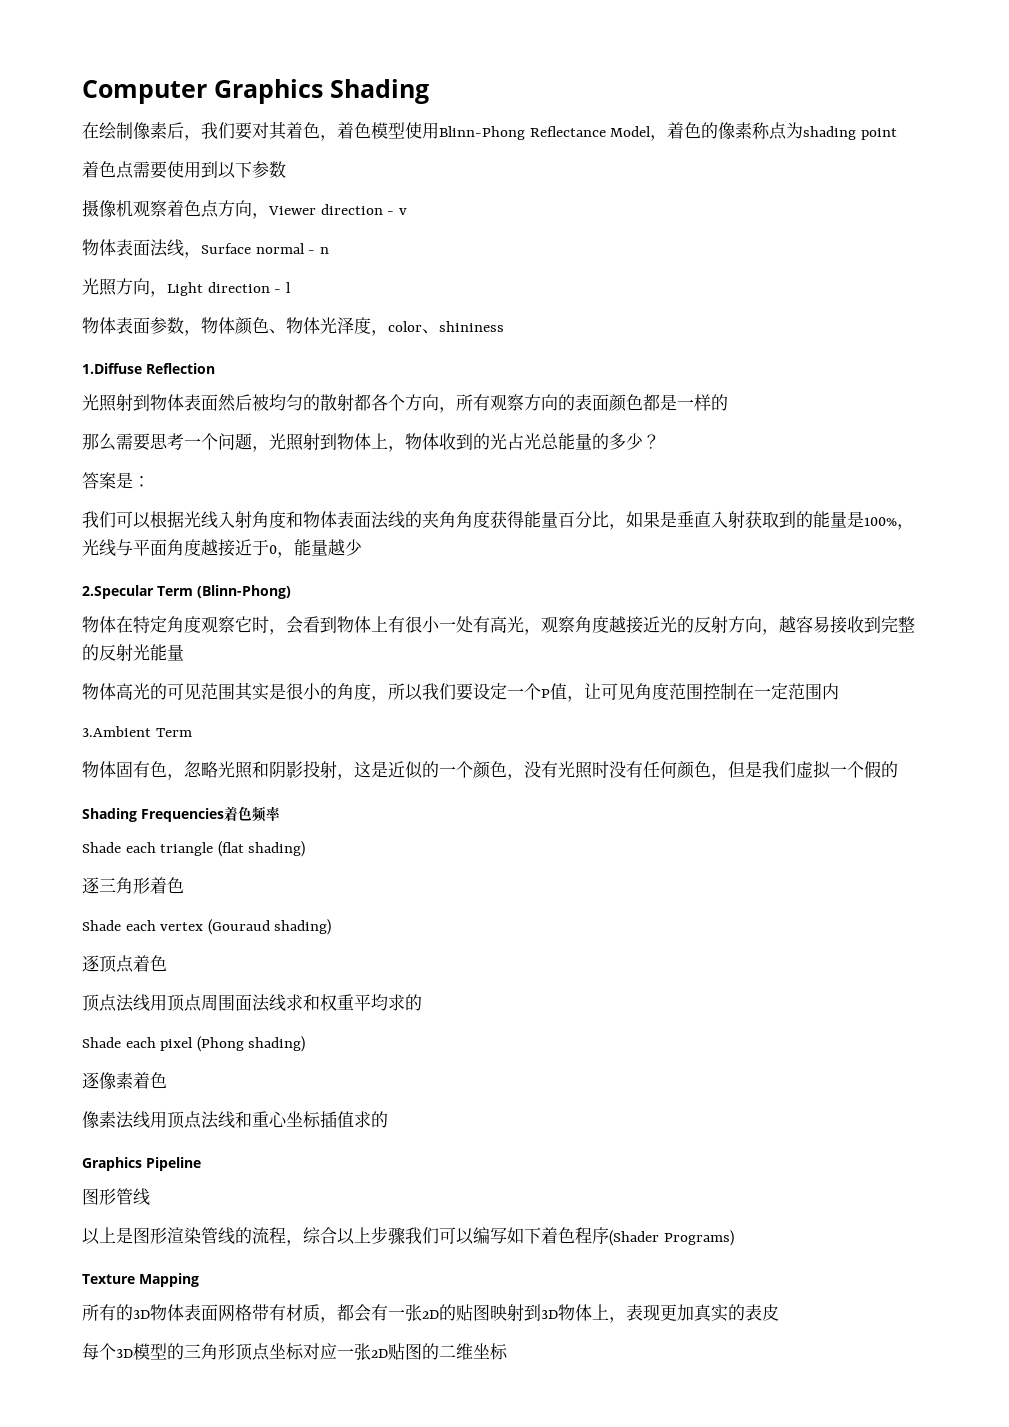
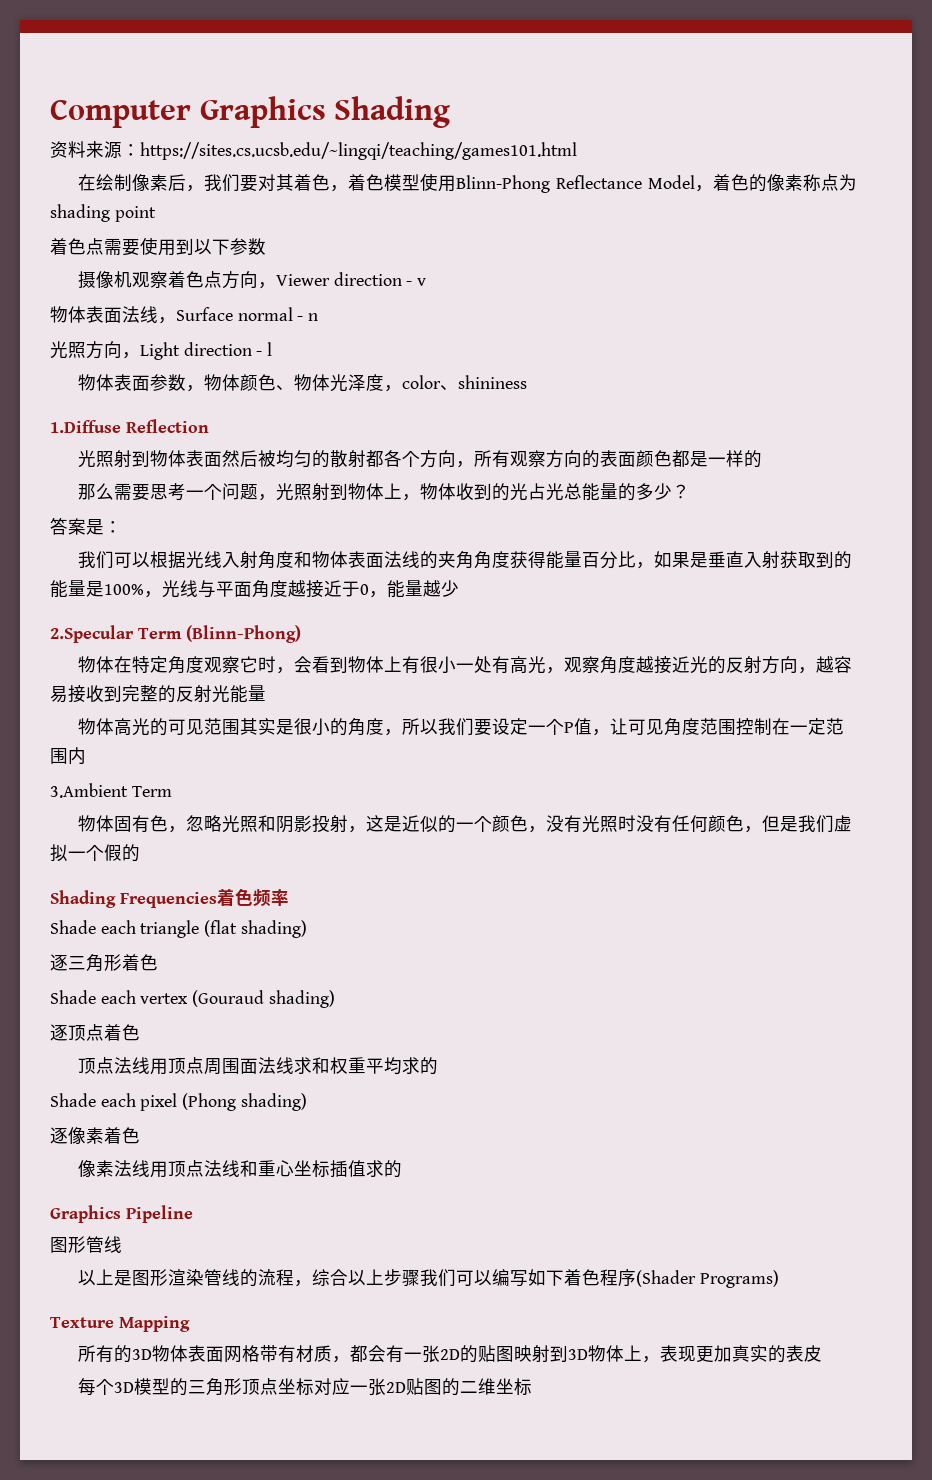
+ 资料来源：https://sites.cs.ucsb.edu/~lingqi/teaching/games101.html

